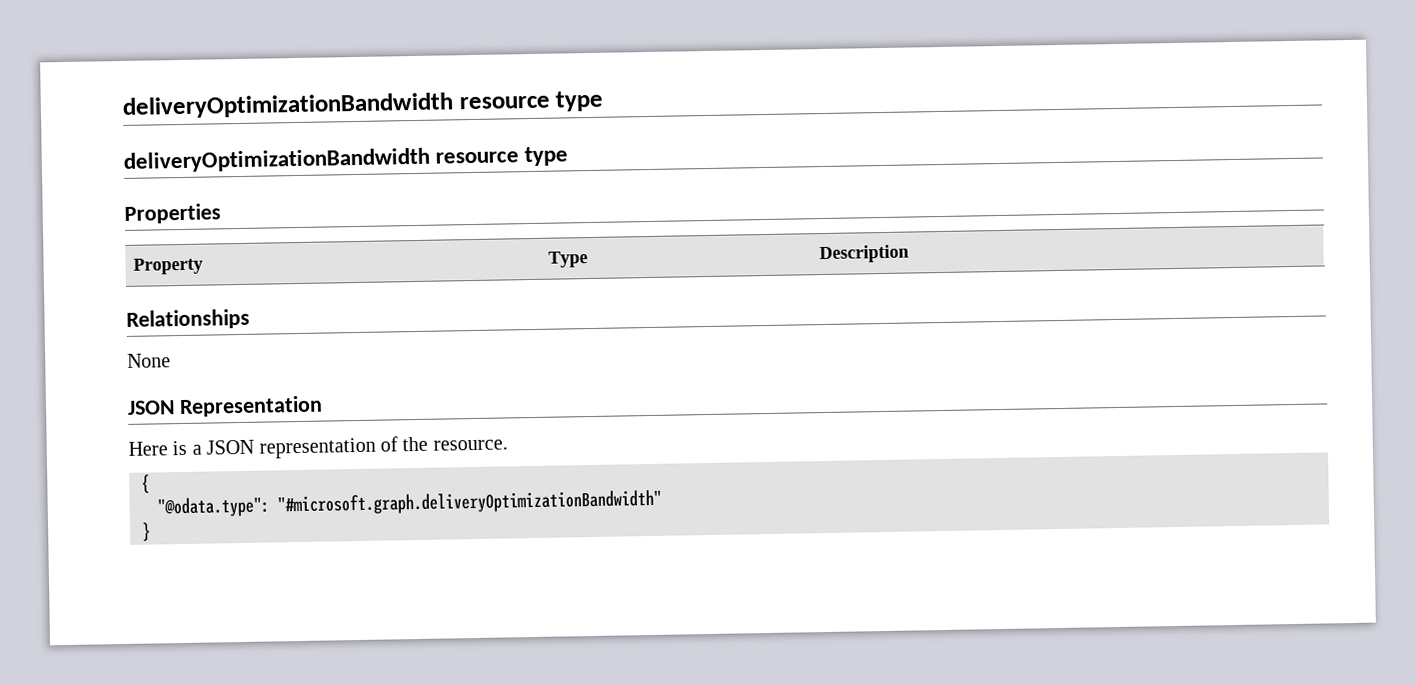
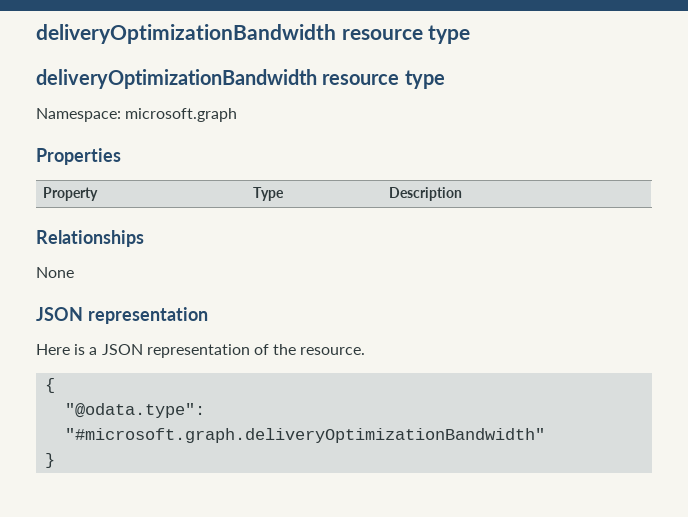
+ Namespace: microsoft.graph
  None
- JSON Representation
+ JSON representation

